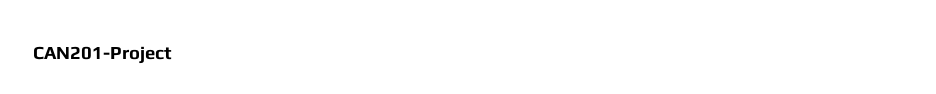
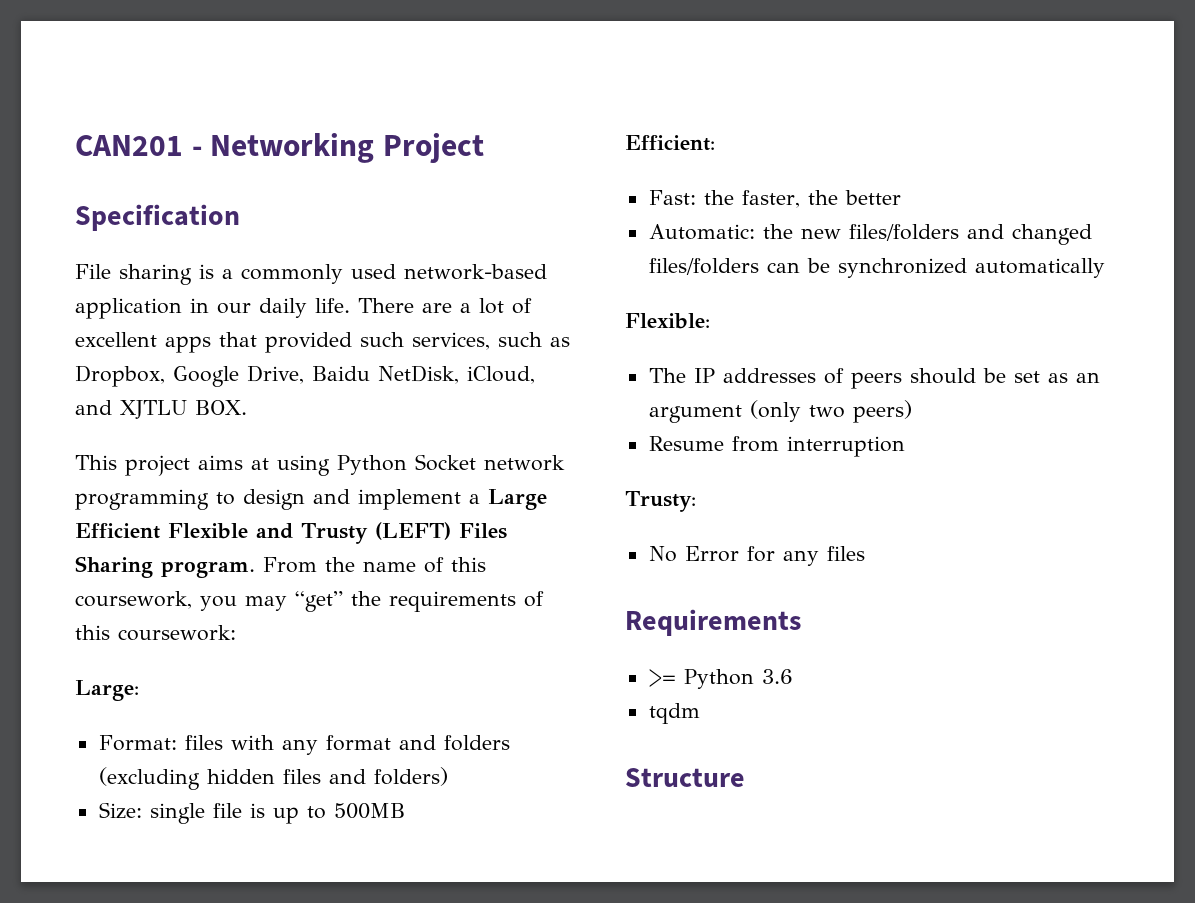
- CAN201-Project
+ CAN201 - Networking Project
+ Specification
+ File sharing is a commonly used network-based application in our daily life. There are a lot of excellent apps that provided such services, such as Dropbox, Google Drive, Baidu NetDisk, iCloud, and XJTLU BOX.
+ This project aims at using Python Socket network programming to design and implement a Large Efficient Flexible and Trusty (LEFT) Files Sharing program. From the name of this coursework, you may “get” the requirements of this coursework:
+ Large:
+ Format: files with any format and folders (excluding hidden files and folders)
+ Size: single file is up to 500MB
+ Efficient:
+ Fast: the faster, the better
+ Automatic: the new files/folders and changed files/folders can be synchronized automatically
+ Flexible:
+ The IP addresses of peers should be set as an argument (only two peers)
+ Resume from interruption
+ Trusty:
+ No Error for any files
+ Requirements
+ >= Python 3.6
+ tqdm
+ Structure

